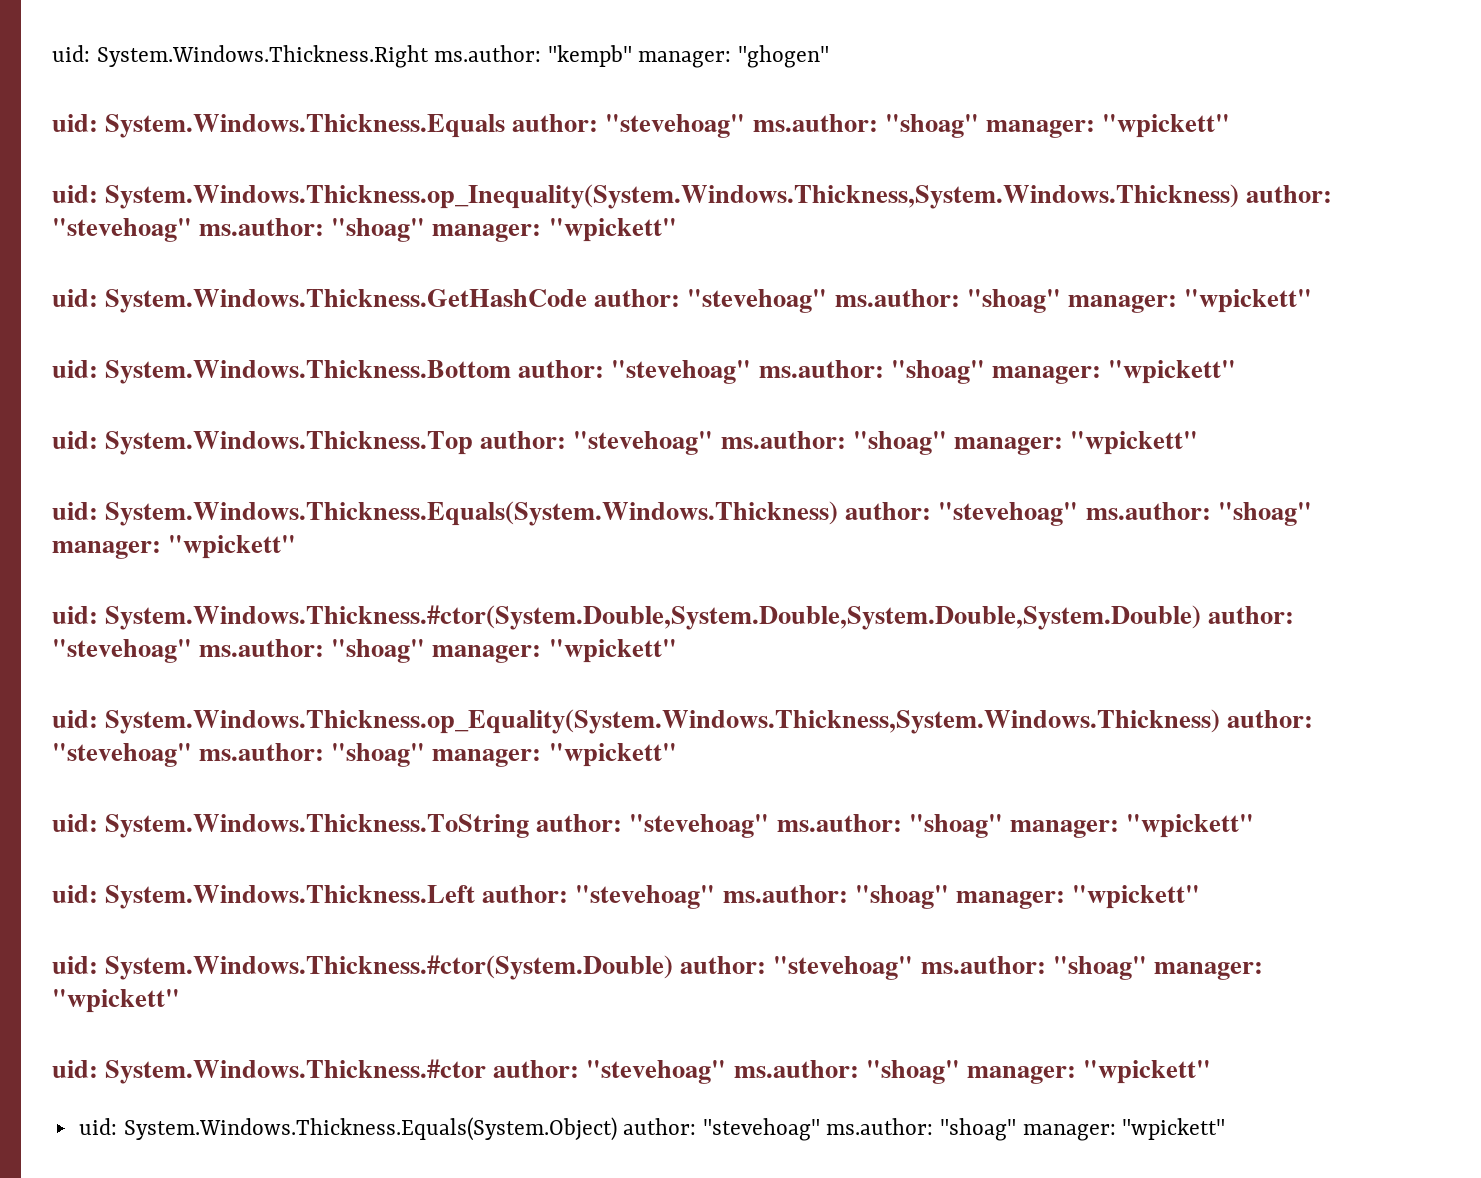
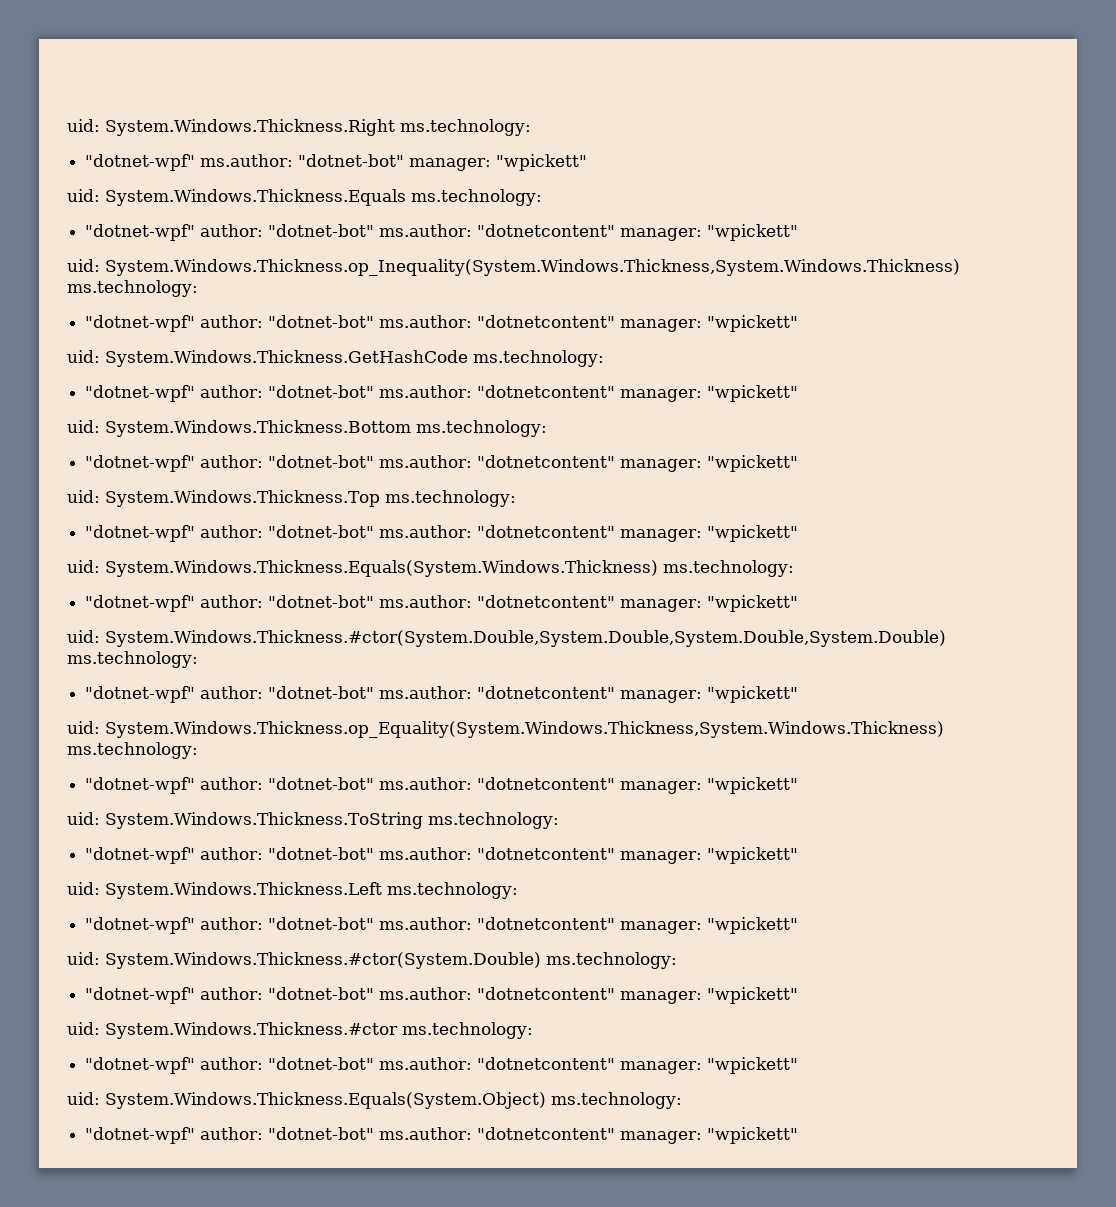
- uid: System.Windows.Thickness.Right ms.author: "kempb" manager: "ghogen"
- uid: System.Windows.Thickness.Equals author: "stevehoag" ms.author: "shoag" manager: "wpickett"
- uid: System.Windows.Thickness.op_Inequality(System.Windows.Thickness,System.Windows.Thickness) author: "stevehoag" ms.author: "shoag" manager: "wpickett"
- uid: System.Windows.Thickness.GetHashCode author: "stevehoag" ms.author: "shoag" manager: "wpickett"
- uid: System.Windows.Thickness.Bottom author: "stevehoag" ms.author: "shoag" manager: "wpickett"
- uid: System.Windows.Thickness.Top author: "stevehoag" ms.author: "shoag" manager: "wpickett"
- uid: System.Windows.Thickness.Equals(System.Windows.Thickness) author: "stevehoag" ms.author: "shoag" manager: "wpickett"
- uid: System.Windows.Thickness.#ctor(System.Double,System.Double,System.Double,System.Double) author: "stevehoag" ms.author: "shoag" manager: "wpickett"
- uid: System.Windows.Thickness.op_Equality(System.Windows.Thickness,System.Windows.Thickness) author: "stevehoag" ms.author: "shoag" manager: "wpickett"
- uid: System.Windows.Thickness.ToString author: "stevehoag" ms.author: "shoag" manager: "wpickett"
- uid: System.Windows.Thickness.Left author: "stevehoag" ms.author: "shoag" manager: "wpickett"
- uid: System.Windows.Thickness.#ctor(System.Double) author: "stevehoag" ms.author: "shoag" manager: "wpickett"
- uid: System.Windows.Thickness.#ctor author: "stevehoag" ms.author: "shoag" manager: "wpickett"
- uid: System.Windows.Thickness.Equals(System.Object) author: "stevehoag" ms.author: "shoag" manager: "wpickett"
+ uid: System.Windows.Thickness.Right ms.technology:
+ "dotnet-wpf" ms.author: "dotnet-bot" manager: "wpickett"
+ uid: System.Windows.Thickness.Equals ms.technology:
+ "dotnet-wpf" author: "dotnet-bot" ms.author: "dotnetcontent" manager: "wpickett"
+ uid: System.Windows.Thickness.op_Inequality(System.Windows.Thickness,System.Windows.Thickness) ms.technology:
+ "dotnet-wpf" author: "dotnet-bot" ms.author: "dotnetcontent" manager: "wpickett"
+ uid: System.Windows.Thickness.GetHashCode ms.technology:
+ "dotnet-wpf" author: "dotnet-bot" ms.author: "dotnetcontent" manager: "wpickett"
+ uid: System.Windows.Thickness.Bottom ms.technology:
+ "dotnet-wpf" author: "dotnet-bot" ms.author: "dotnetcontent" manager: "wpickett"
+ uid: System.Windows.Thickness.Top ms.technology:
+ "dotnet-wpf" author: "dotnet-bot" ms.author: "dotnetcontent" manager: "wpickett"
+ uid: System.Windows.Thickness.Equals(System.Windows.Thickness) ms.technology:
+ "dotnet-wpf" author: "dotnet-bot" ms.author: "dotnetcontent" manager: "wpickett"
+ uid: System.Windows.Thickness.#ctor(System.Double,System.Double,System.Double,System.Double) ms.technology:
+ "dotnet-wpf" author: "dotnet-bot" ms.author: "dotnetcontent" manager: "wpickett"
+ uid: System.Windows.Thickness.op_Equality(System.Windows.Thickness,System.Windows.Thickness) ms.technology:
+ "dotnet-wpf" author: "dotnet-bot" ms.author: "dotnetcontent" manager: "wpickett"
+ uid: System.Windows.Thickness.ToString ms.technology:
+ "dotnet-wpf" author: "dotnet-bot" ms.author: "dotnetcontent" manager: "wpickett"
+ uid: System.Windows.Thickness.Left ms.technology:
+ "dotnet-wpf" author: "dotnet-bot" ms.author: "dotnetcontent" manager: "wpickett"
+ uid: System.Windows.Thickness.#ctor(System.Double) ms.technology:
+ "dotnet-wpf" author: "dotnet-bot" ms.author: "dotnetcontent" manager: "wpickett"
+ uid: System.Windows.Thickness.#ctor ms.technology:
+ "dotnet-wpf" author: "dotnet-bot" ms.author: "dotnetcontent" manager: "wpickett"
+ uid: System.Windows.Thickness.Equals(System.Object) ms.technology:
+ "dotnet-wpf" author: "dotnet-bot" ms.author: "dotnetcontent" manager: "wpickett"

